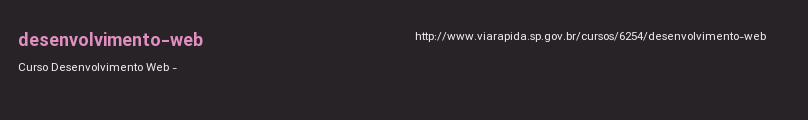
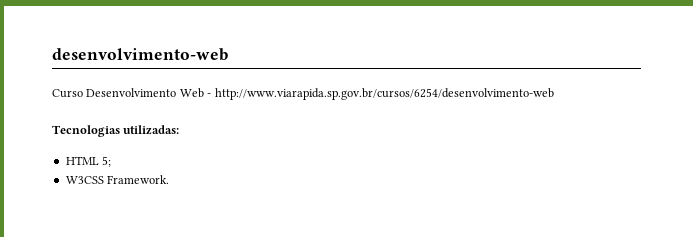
+ Tecnologias utilizadas:
+ HTML 5;
+ W3CSS Framework.

